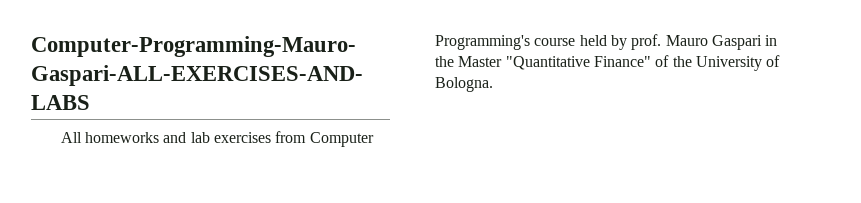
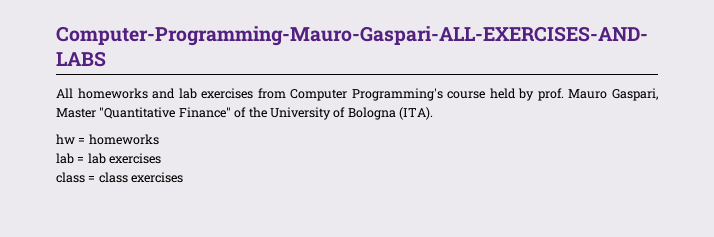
- All homeworks and lab exercises from Computer Programming's course held by prof. Mauro Gaspari in the Master "Quantitative Finance" of the University of Bologna.
+ All homeworks and lab exercises from Computer Programming's course held by prof. Mauro Gaspari, Master "Quantitative Finance" of the University of Bologna (ITA).
+ hw = homeworks
+ lab = lab exercises
+ class = class exercises

